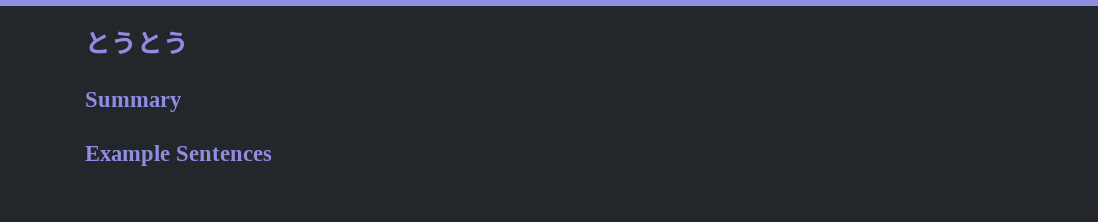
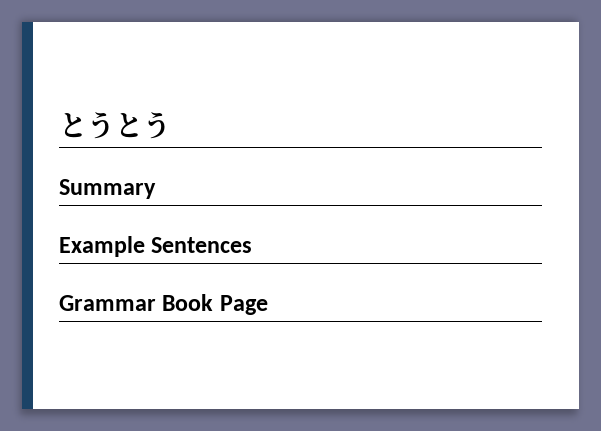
+ Grammar Book Page

